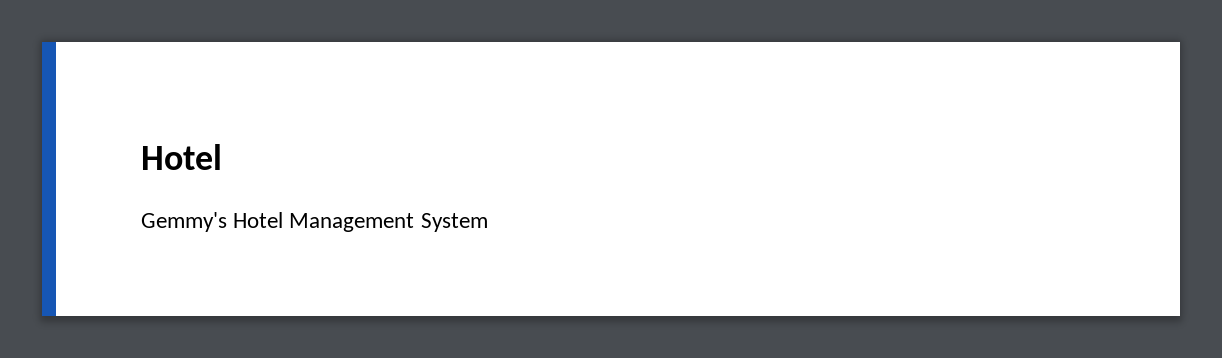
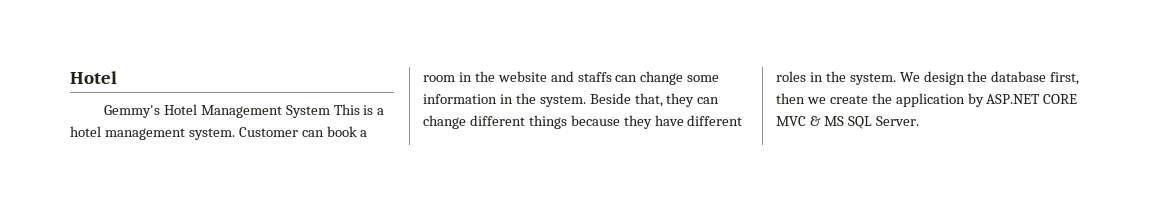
- Gemmy's Hotel Management System
+ Gemmy's Hotel Management System This is a hotel management system. Customer can book a room in the website and staffs can change some information in the system. Beside that, they can change different things because they have different roles in the system. We design the database first, then we create the application by ASP.NET CORE MVC & MS SQL Server.

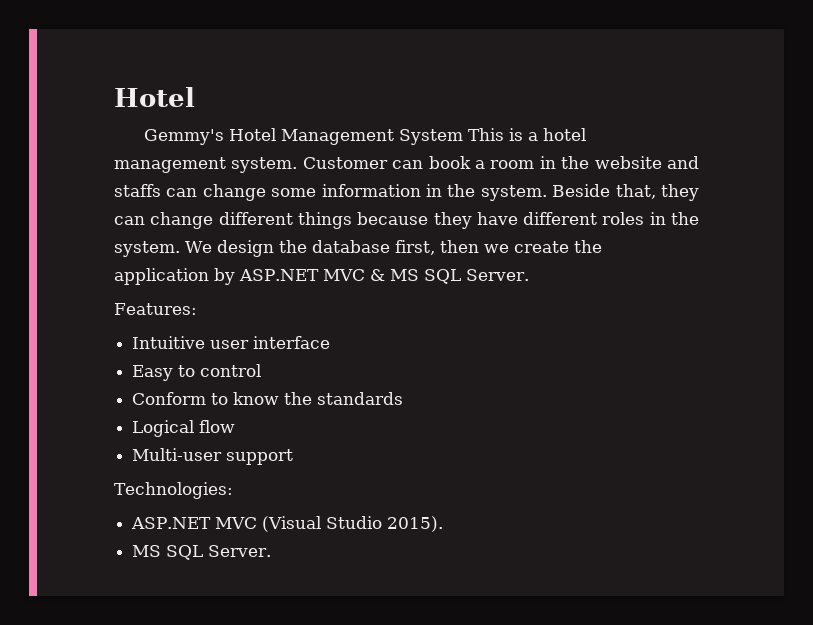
- We design the database first, then we create the application by ASP.NET CORE MVC & MS SQL Server.
+ We design the database first, then we create the application by ASP.NET MVC & MS SQL Server.
+ Features:
+ Intuitive user interface
+ Easy to control
+ Conform to know the standards
+ Logical flow
+ Multi-user support
+ Technologies:
+ ASP.NET MVC (Visual Studio 2015).
+ MS SQL Server.

